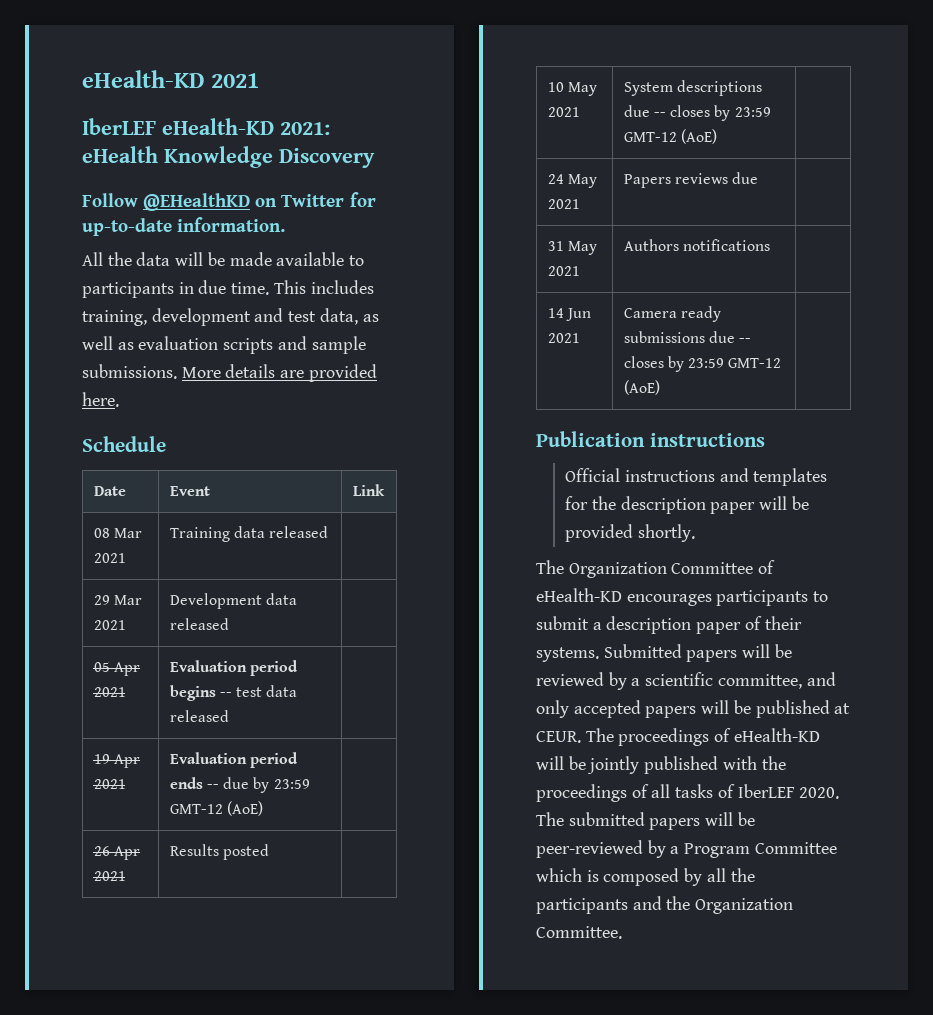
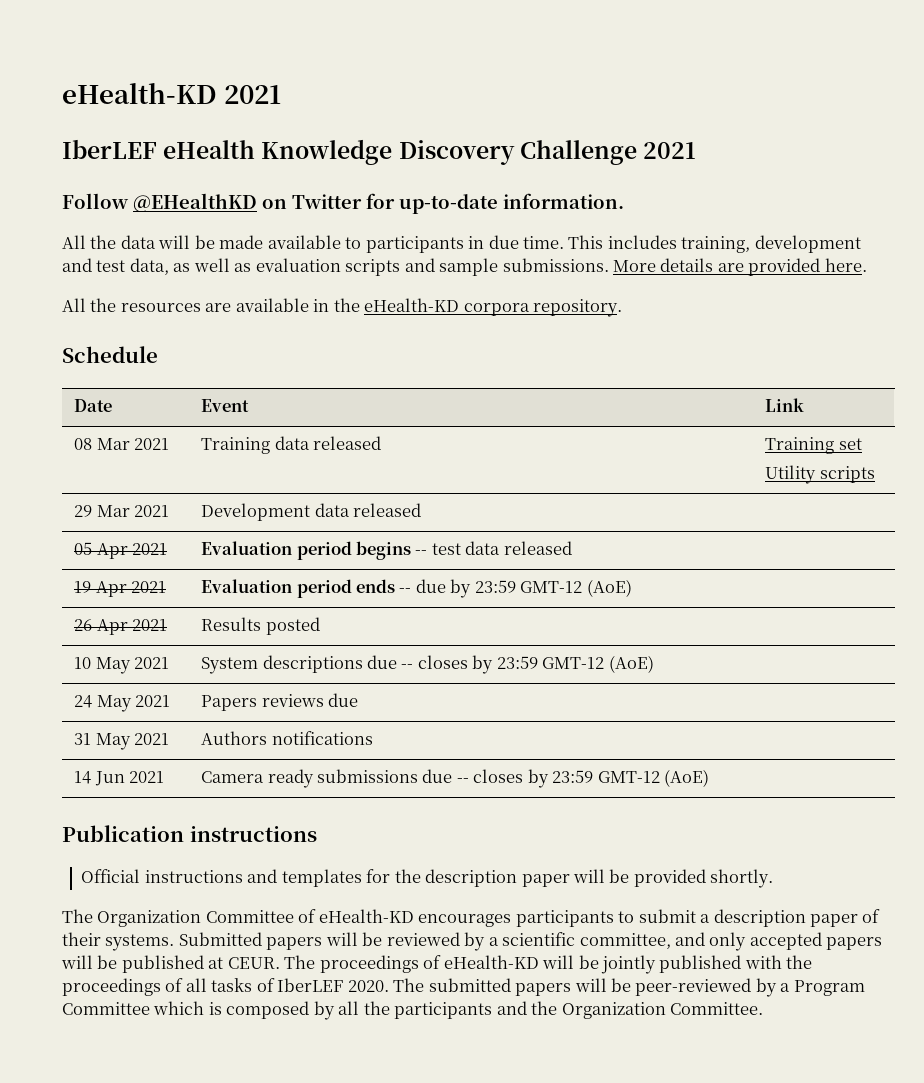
- IberLEF eHealth-KD 2021: eHealth Knowledge Discovery
+ IberLEF eHealth Knowledge Discovery Challenge 2021
+ All the resources are available in the eHealth-KD corpora repository.
- 08 Mar 2021 | Training data released |
+ 08 Mar 2021 | Training data released | Training set
+ Utility scripts

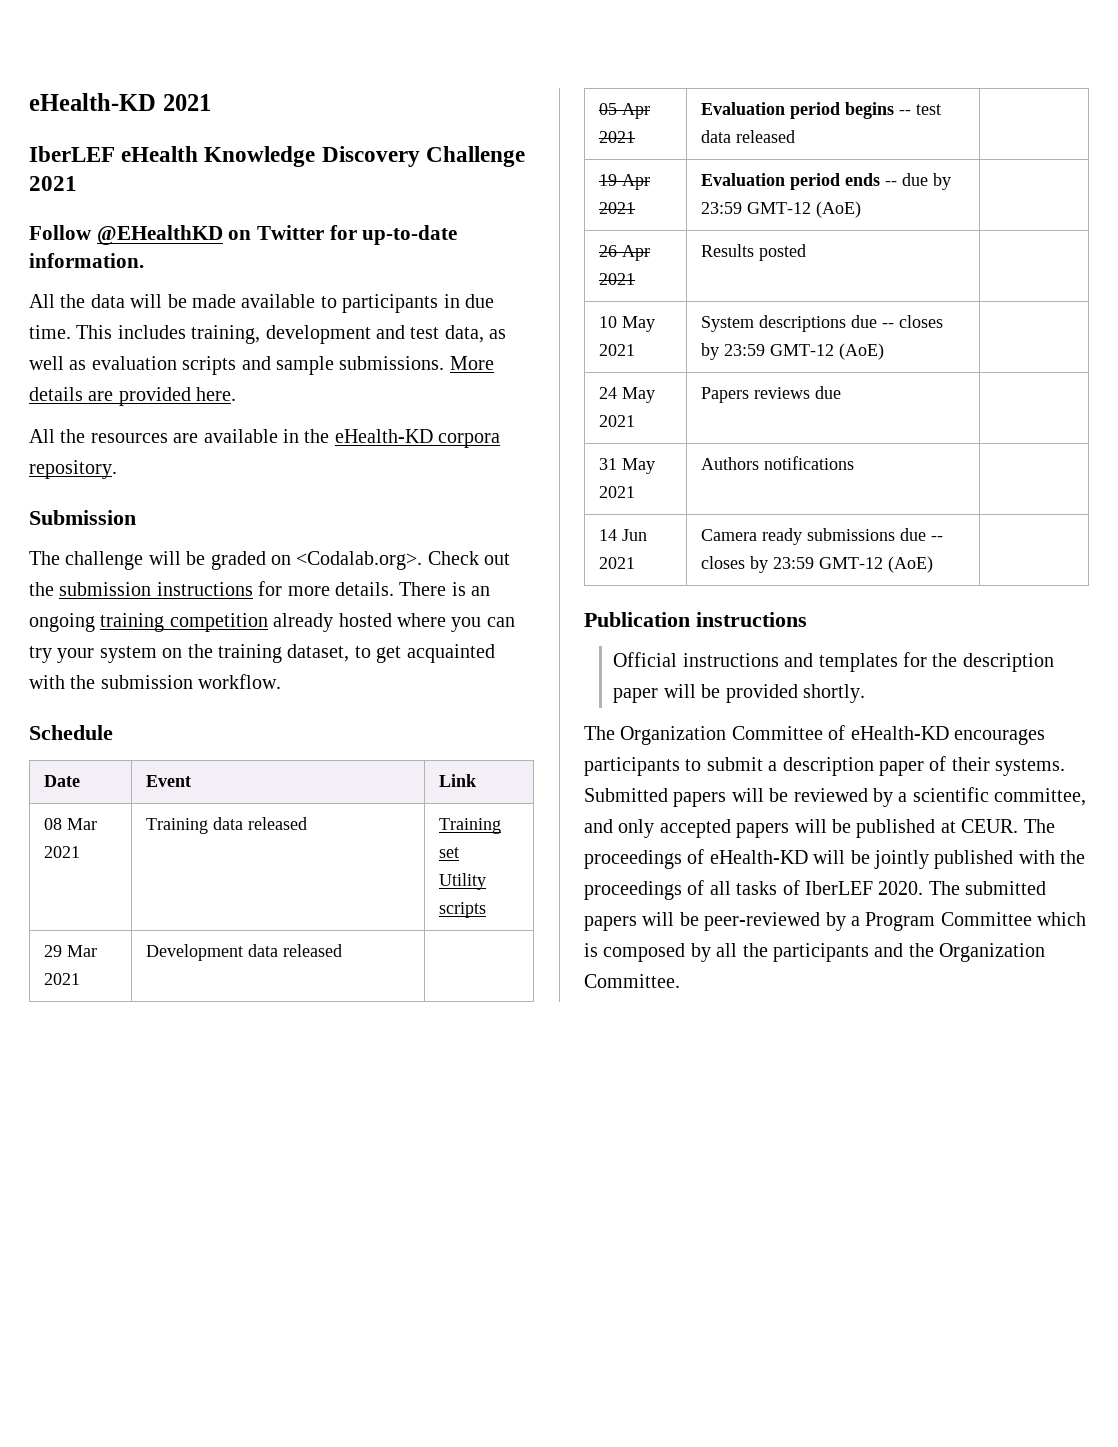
+ Submission
+ The challenge will be graded on <Codalab.org>. Check out the submission instructions for more details. There is an ongoing training competition already hosted where you can try your system on the training dataset, to get acquainted with the submission workflow.

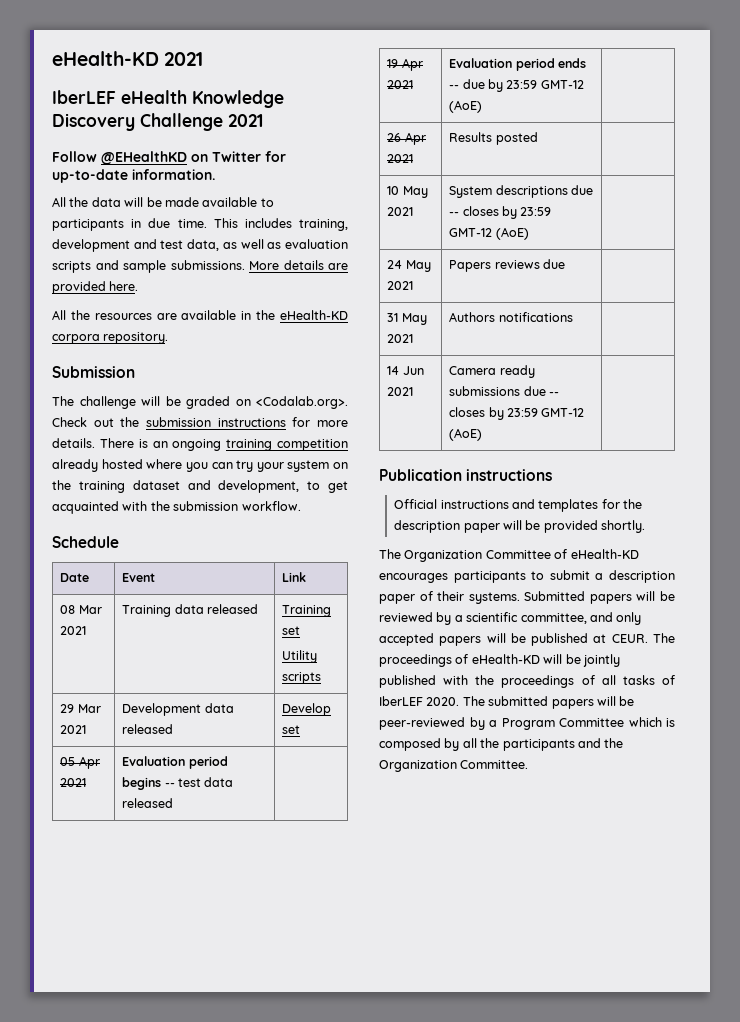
- There is an ongoing training competition already hosted where you can try your system on the training dataset, to get acquainted with the submission workflow.
+ There is an ongoing training competition already hosted where you can try your system on the training dataset and development, to get acquainted with the submission workflow.
- 29 Mar 2021 | Development data released |
+ 29 Mar 2021 | Development data released | Develop set

